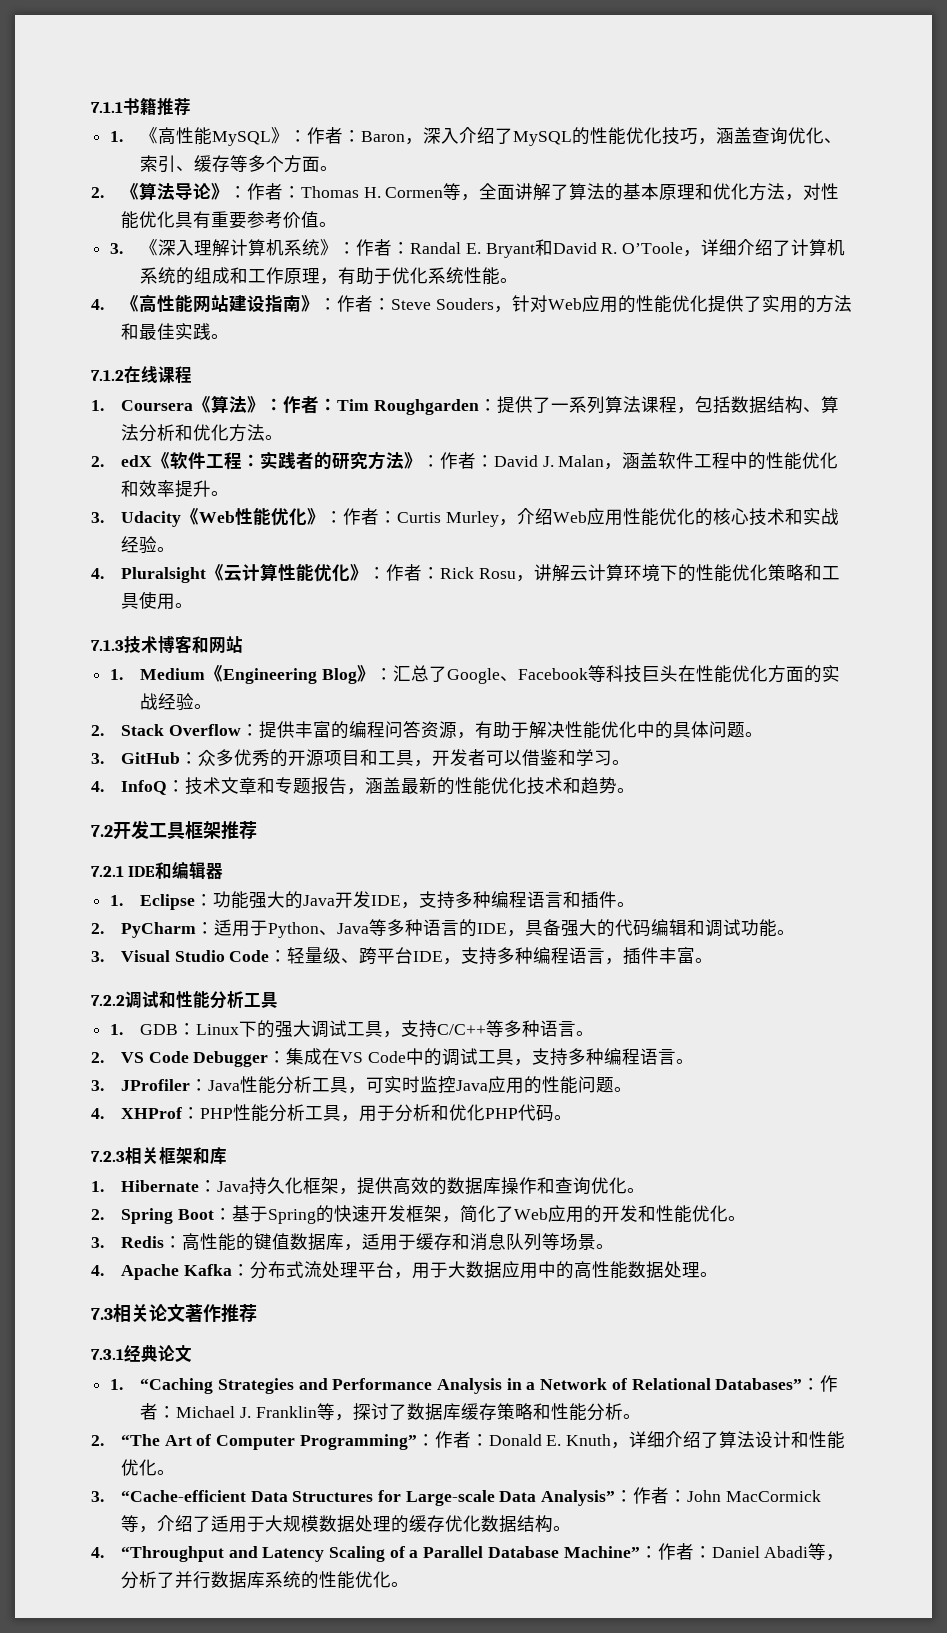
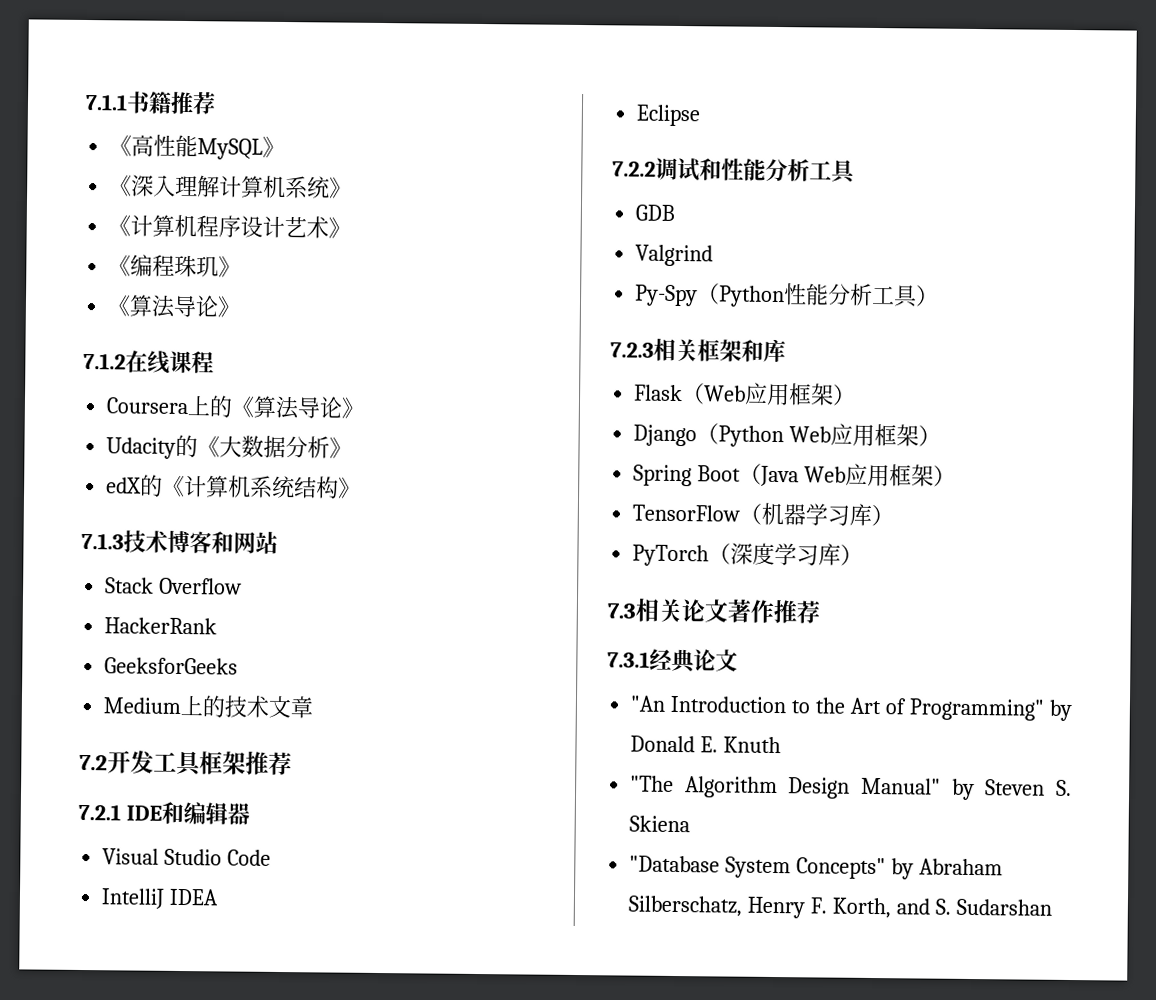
- 1.《高性能MySQL》：作者：Baron，深入介绍了MySQL的性能优化技巧，涵盖查询优化、索引、缓存等多个方面。
- 2.《算法导论》：作者：Thomas H. Cormen等，全面讲解了算法的基本原理和优化方法，对性能优化具有重要参考价值。
- 3.《深入理解计算机系统》：作者：Randal E. Bryant和David R. O’Toole，详细介绍了计算机系统的组成和工作原理，有助于优化系统性能。
- 4.《高性能网站建设指南》：作者：Steve Souders，针对Web应用的性能优化提供了实用的方法和最佳实践。
+ 《高性能MySQL》
+ 《深入理解计算机系统》
+ 《计算机程序设计艺术》
+ 《编程珠玑》
+ 《算法导论》
  7.1.2在线课程
- 1. Coursera《算法》：作者：Tim Roughgarden：提供了一系列算法课程，包括数据结构、算法分析和优化方法。
- 2. edX《软件工程：实践者的研究方法》：作者：David J. Malan，涵盖软件工程中的性能优化和效率提升。
- 3. Udacity《Web性能优化》：作者：Curtis Murley，介绍Web应用性能优化的核心技术和实战经验。
- 4. Pluralsight《云计算性能优化》：作者：Rick Rosu，讲解云计算环境下的性能优化策略和工具使用。
+ Coursera上的《算法导论》
+ Udacity的《大数据分析》
+ edX的《计算机系统结构》
- 1. Medium《Engineering Blog》：汇总了Google、Facebook等科技巨头在性能优化方面的实战经验。
- 2. Stack Overflow：提供丰富的编程问答资源，有助于解决性能优化中的具体问题。
- 3. GitHub：众多优秀的开源项目和工具，开发者可以借鉴和学习。
- 4. InfoQ：技术文章和专题报告，涵盖最新的性能优化技术和趋势。
+ Stack Overflow
+ HackerRank
+ GeeksforGeeks
+ Medium上的技术文章
- 1. Eclipse：功能强大的Java开发IDE，支持多种编程语言和插件。
- 2. PyCharm：适用于Python、Java等多种语言的IDE，具备强大的代码编辑和调试功能。
- 3. Visual Studio Code：轻量级、跨平台IDE，支持多种编程语言，插件丰富。
+ Visual Studio Code
+ IntelliJ IDEA
+ Eclipse
- 1. GDB：Linux下的强大调试工具，支持C/C++等多种语言。
- 2. VS Code Debugger：集成在VS Code中的调试工具，支持多种编程语言。
- 3. JProfiler：Java性能分析工具，可实时监控Java应用的性能问题。
- 4. XHProf：PHP性能分析工具，用于分析和优化PHP代码。
+ GDB
+ Valgrind
+ Py-Spy（Python性能分析工具）
  7.2.3相关框架和库
- 1. Hibernate：Java持久化框架，提供高效的数据库操作和查询优化。
- 2. Spring Boot：基于Spring的快速开发框架，简化了Web应用的开发和性能优化。
- 3. Redis：高性能的键值数据库，适用于缓存和消息队列等场景。
- 4. Apache Kafka：分布式流处理平台，用于大数据应用中的高性能数据处理。
+ Flask（Web应用框架）
+ Django（Python Web应用框架）
+ Spring Boot（Java Web应用框架）
+ TensorFlow（机器学习库）
+ PyTorch（深度学习库）
- 1. “Caching Strategies and Performance Analysis in a Network of Relational Databases”：作者：Michael J. Franklin等，探讨了数据库缓存策略和性能分析。
- 2. “The Art of Computer Programming”：作者：Donald E. Knuth，详细介绍了算法设计和性能优化。
- 3. “Cache-efficient Data Structures for Large-scale Data Analysis”：作者：John MacCormick等，介绍了适用于大规模数据处理的缓存优化数据结构。
- 4. “Throughput and Latency Scaling of a Parallel Database Machine”：作者：Daniel Abadi等，分析了并行数据库系统的性能优化。
+ "An Introduction to the Art of Programming" by Donald E. Knuth
+ "The Algorithm Design Manual" by Steven S. Skiena
+ "Database System Concepts" by Abraham Silberschatz, Henry F. Korth, and S. Sudarshan

